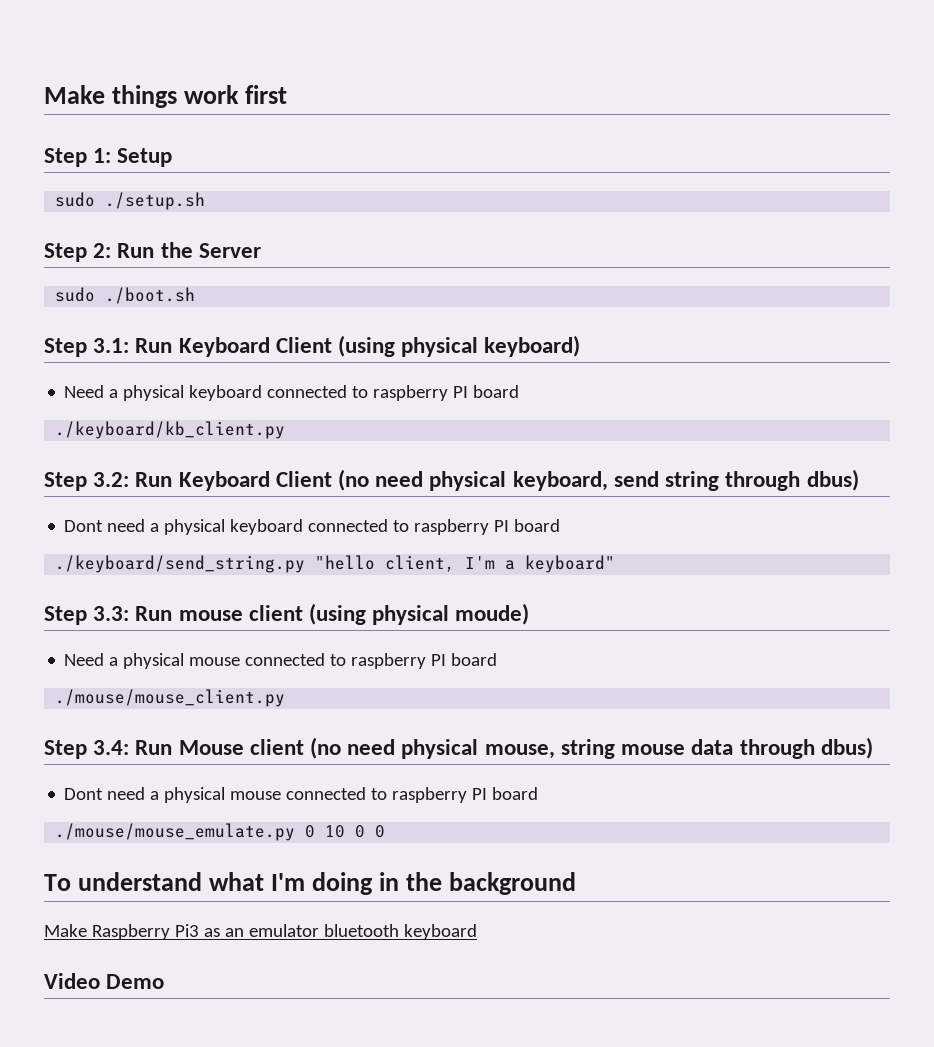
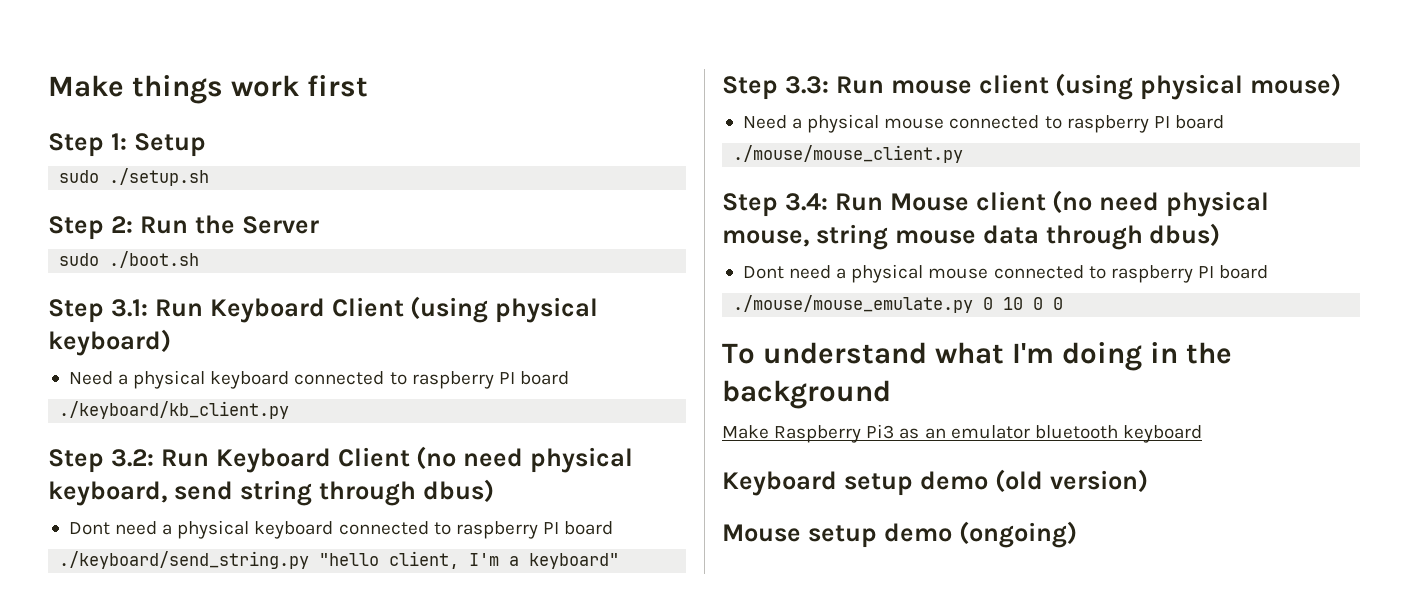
- Step 3.3: Run mouse client (using physical moude)
+ Step 3.3: Run mouse client (using physical mouse)
- Video Demo
+ Keyboard setup demo (old version)
+ Mouse setup demo (ongoing)

